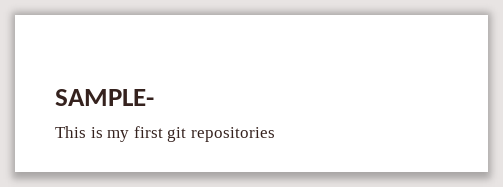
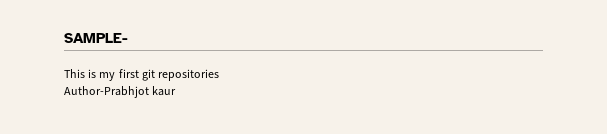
+ Author-Prabhjot kaur

